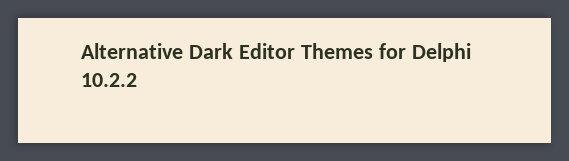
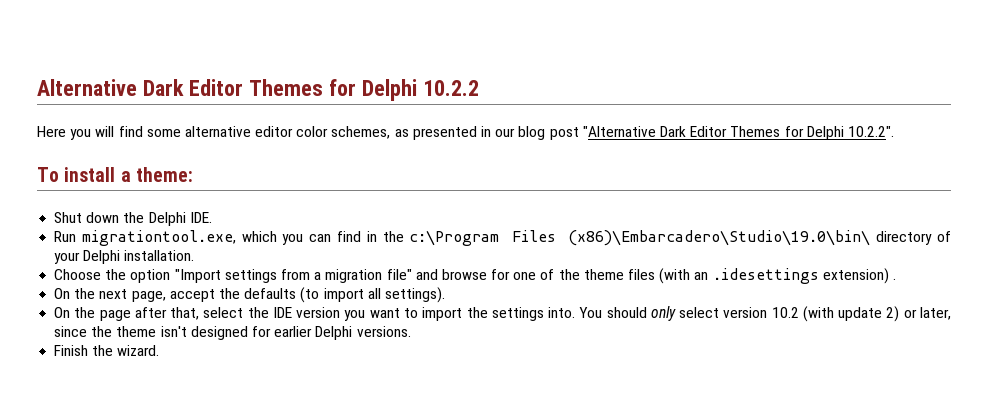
+ Here you will find some alternative editor color schemes, as presented in our blog post "Alternative Dark Editor Themes for Delphi 10.2.2".
+ To install a theme:
+ Shut down the Delphi IDE.
+ Run migrationtool.exe, which you can find in the c:\Program Files (x86)\Embarcadero\Studio\19.0\bin\ directory of your Delphi installation.
+ Choose the option "Import settings from a migration file" and browse for one of the theme files (with an .idesettings extension) .
+ On the next page, accept the defaults (to import all settings).
+ On the page after that, select the IDE version you want to import the settings into. You should only select version 10.2 (with update 2) or later, since the theme isn't designed for earlier Delphi versions.
+ Finish the wizard.

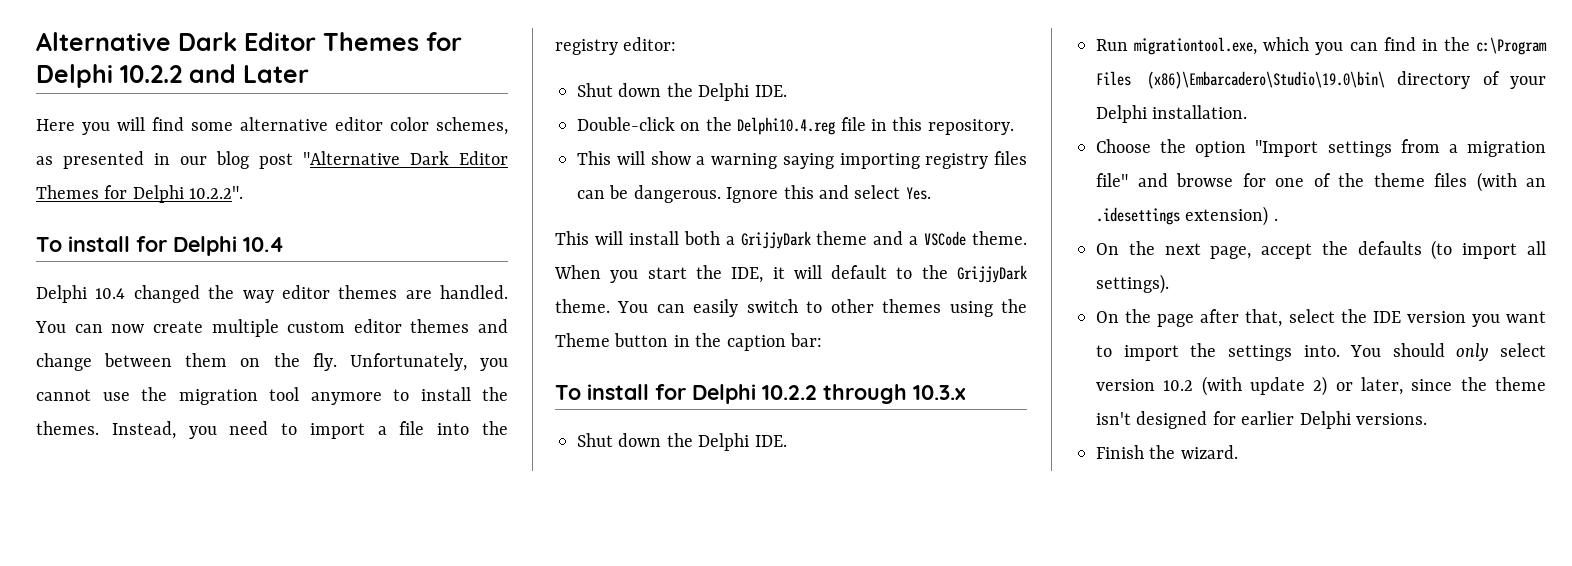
- Alternative Dark Editor Themes for Delphi 10.2.2
+ Alternative Dark Editor Themes for Delphi 10.2.2 and Later
- To install a theme:
+ To install for Delphi 10.4
+ Delphi 10.4 changed the way editor themes are handled. You can now create multiple custom editor themes and change between them on the fly. Unfortunately, you cannot use the migration tool anymore to install the themes. Instead, you need to import a file into the registry editor:
+ Shut down the Delphi IDE.
+ Double-click on the Delphi10.4.reg file in this repository.
+ This will show a warning saying importing registry files can be dangerous. Ignore this and select Yes.
+ This will install both a GrijjyDark theme and a VSCode theme. When you start the IDE, it will default to the GrijjyDark theme. You can easily switch to other themes using the Theme button in the caption bar:
+ To install for Delphi 10.2.2 through 10.3.x

